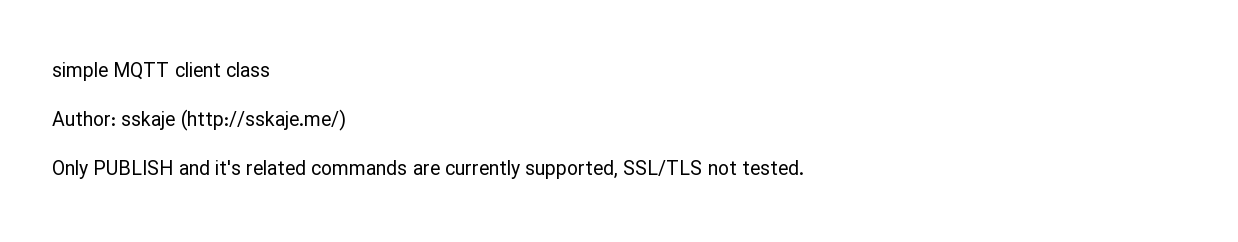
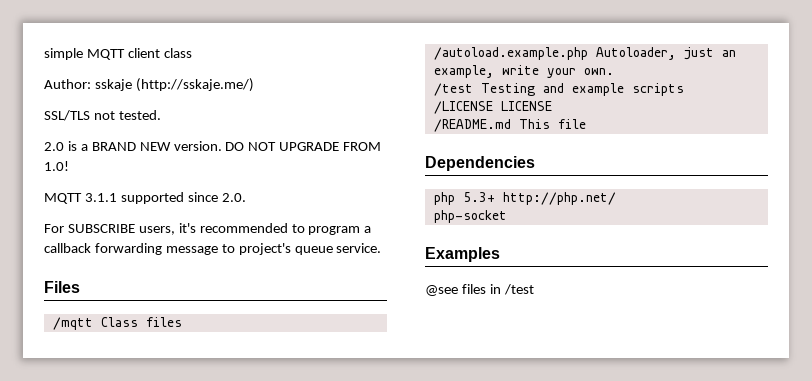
- Only PUBLISH and it's related commands are currently supported, SSL/TLS not tested.
+ SSL/TLS not tested.
+ 2.0 is a BRAND NEW version. DO NOT UPGRADE FROM 1.0!
+ MQTT 3.1.1 supported since 2.0.
+ For SUBSCRIBE users, it's recommended to program a callback forwarding message to project's queue service.
+ Files
+ /mqtt Class files
+ /autoload.example.php Autoloader, just an example, write your own.
+ /test Testing and example scripts
+ /LICENSE LICENSE
+ /README.md This file
+ Dependencies
+ php 5.3+ http://php.net/
+ php-socket
+ Examples
+ @see files in /test

